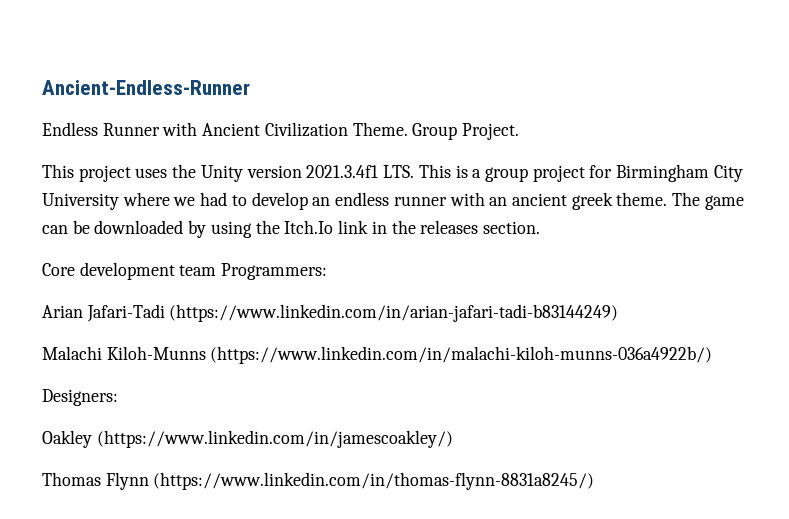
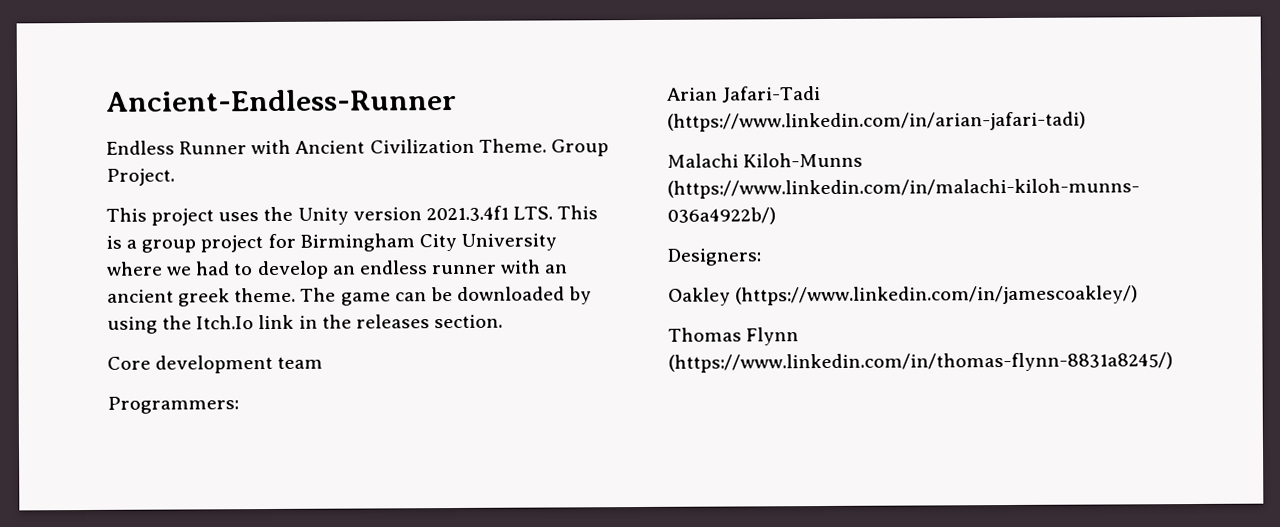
- Core development team Programmers:
+ Core development team
+ Programmers:
- Arian Jafari-Tadi (https://www.linkedin.com/in/arian-jafari-tadi-b83144249)
+ Arian Jafari-Tadi (https://www.linkedin.com/in/arian-jafari-tadi)

